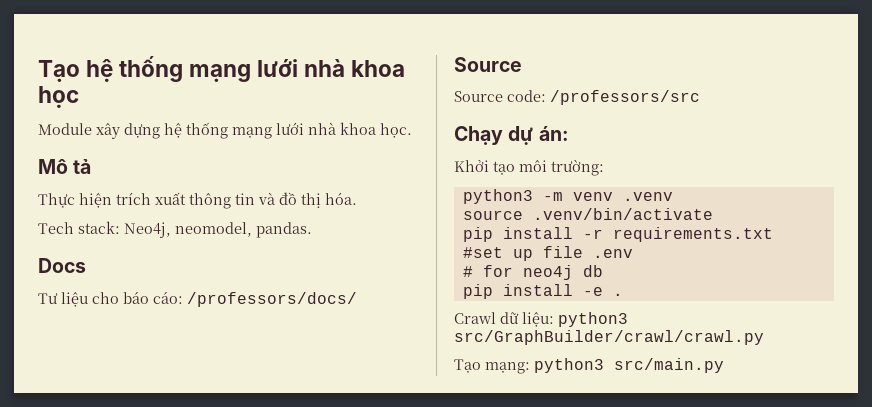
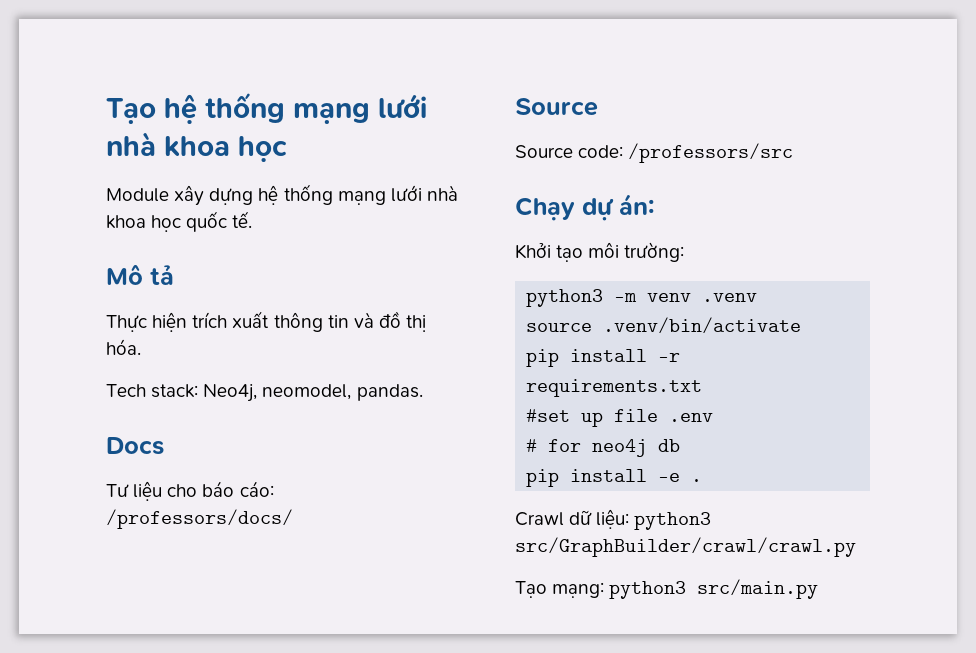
- Module xây dựng hệ thống mạng lưới nhà khoa học.
+ Module xây dựng hệ thống mạng lưới nhà khoa học quốc tế.

